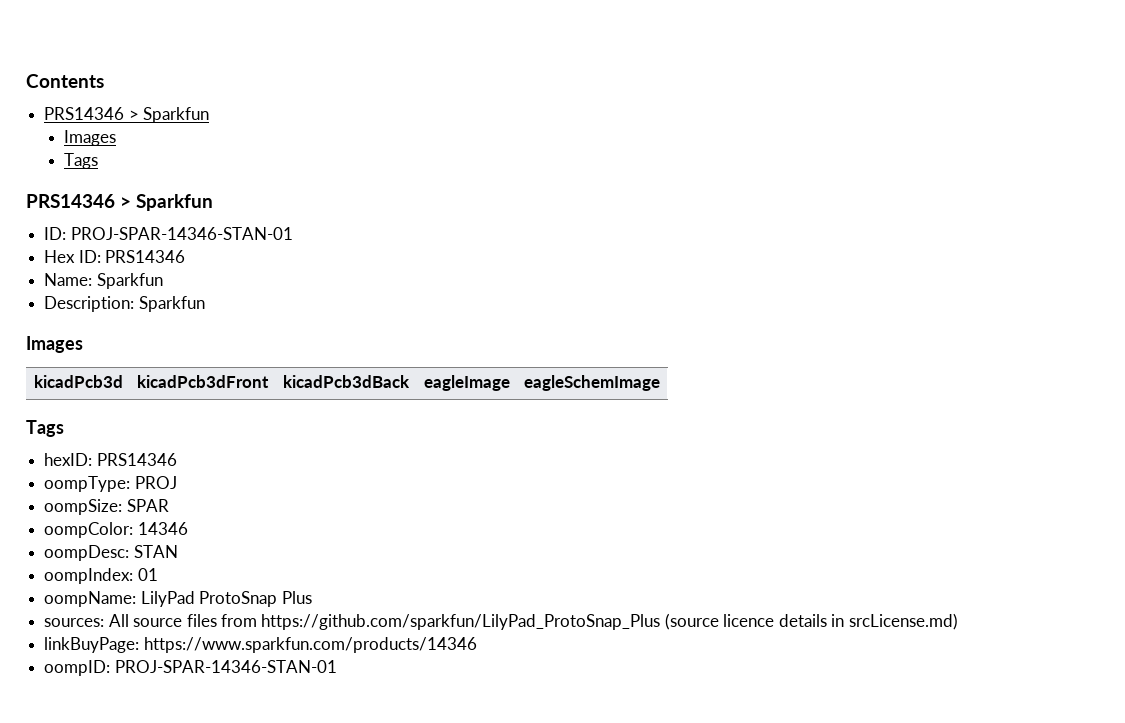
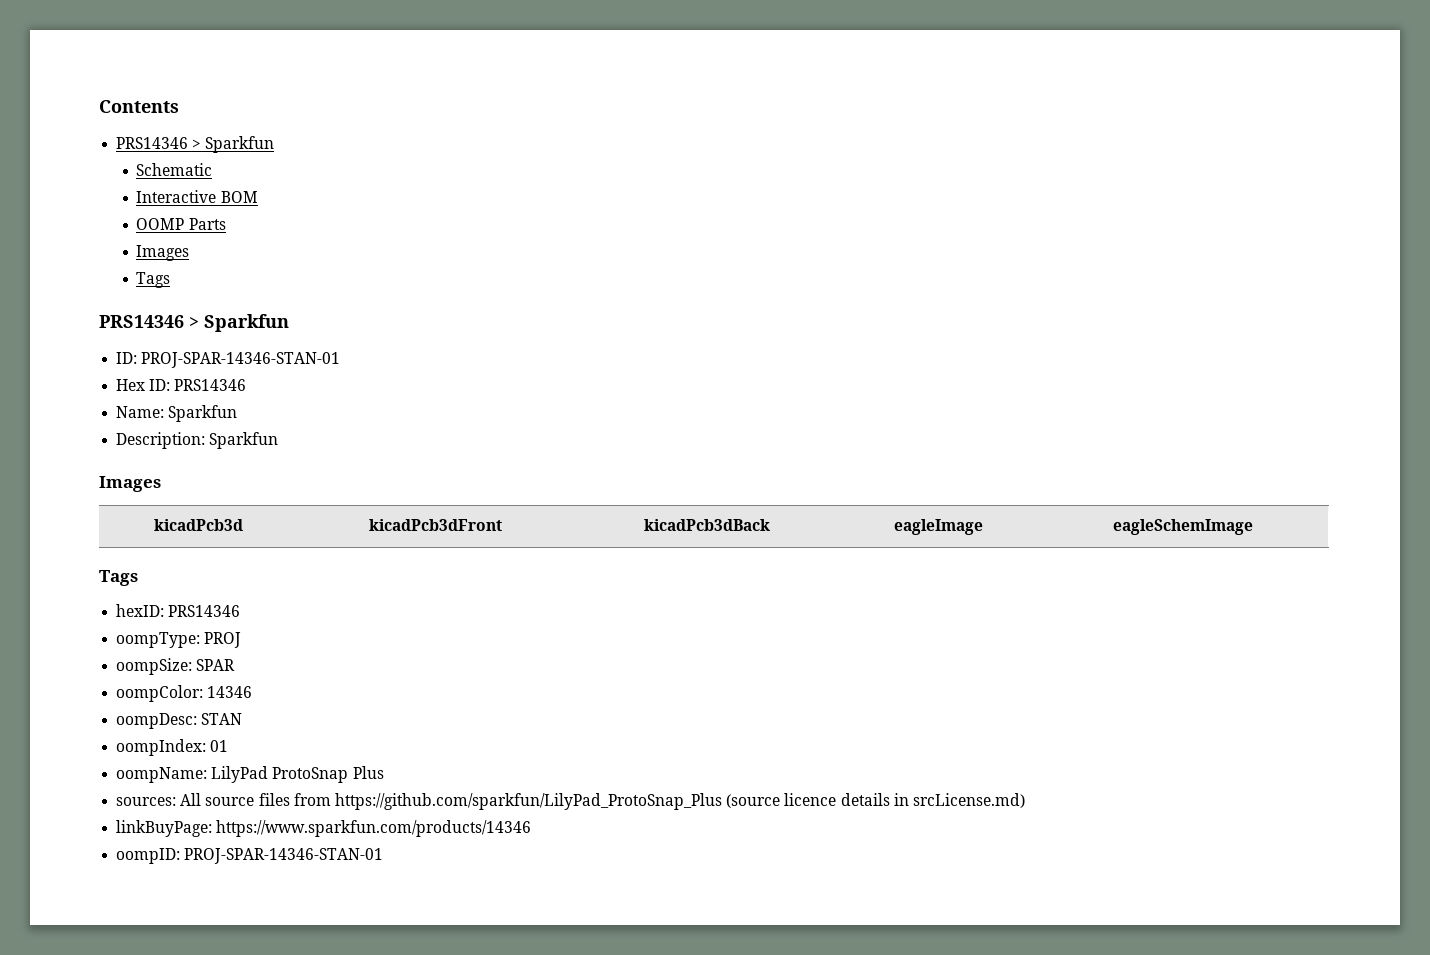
+ Schematic
+ Interactive BOM
+ OOMP Parts

